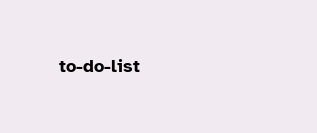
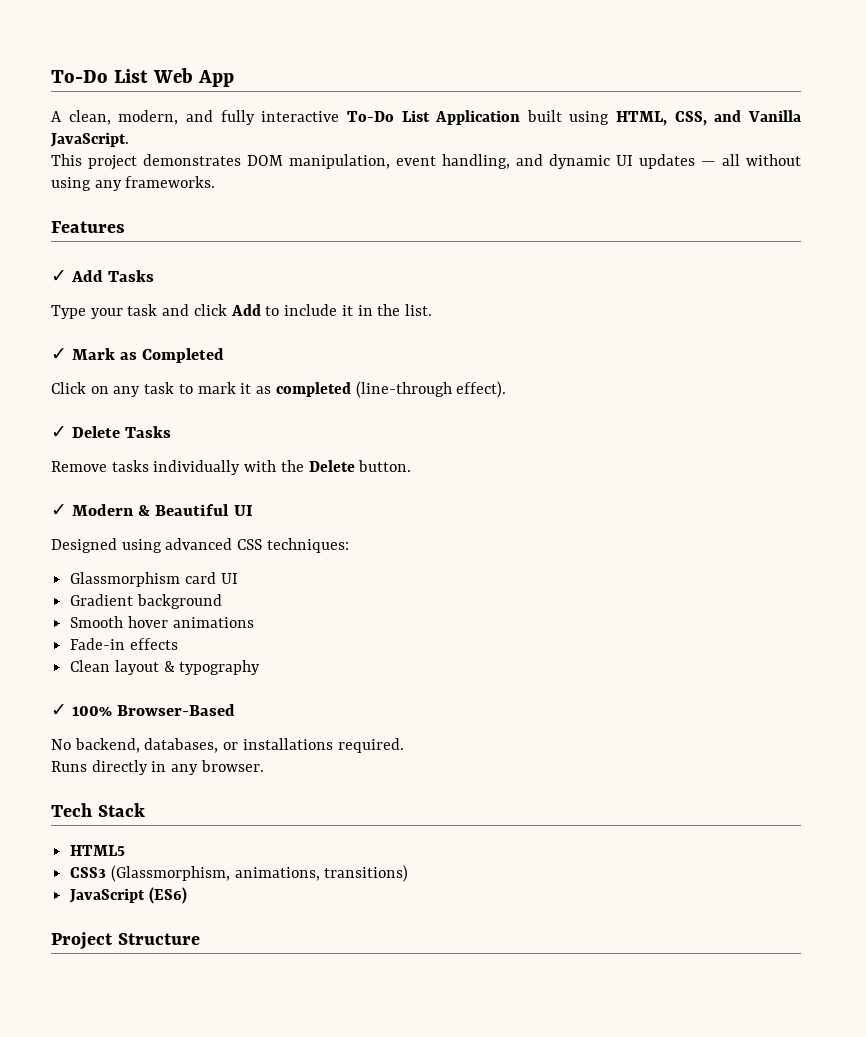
- to-do-list
+ To-Do List Web App
+ A clean, modern, and fully interactive To-Do List Application built using HTML, CSS, and Vanilla JavaScript.
+ This project demonstrates DOM manipulation, event handling, and dynamic UI updates — all without using any frameworks.
+ Features
+ ✓ Add Tasks
+ Type your task and click Add to include it in the list.
+ ✓ Mark as Completed
+ Click on any task to mark it as completed (line-through effect).
+ ✓ Delete Tasks
+ Remove tasks individually with the Delete button.
+ ✓ Modern & Beautiful UI
+ Designed using advanced CSS techniques:
+ Glassmorphism card UI
+ Gradient background
+ Smooth hover animations
+ Fade-in effects
+ Clean layout & typography
+ ✓ 100% Browser-Based
+ No backend, databases, or installations required.
+ Runs directly in any browser.
+ Tech Stack
+ HTML5
+ CSS3 (Glassmorphism, animations, transitions)
+ JavaScript (ES6)
+ Project Structure

